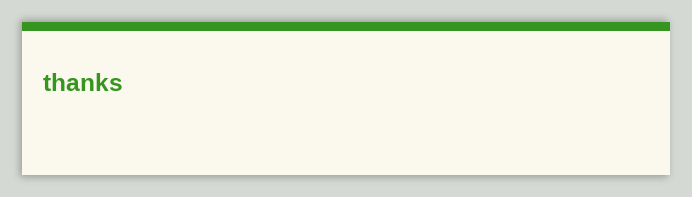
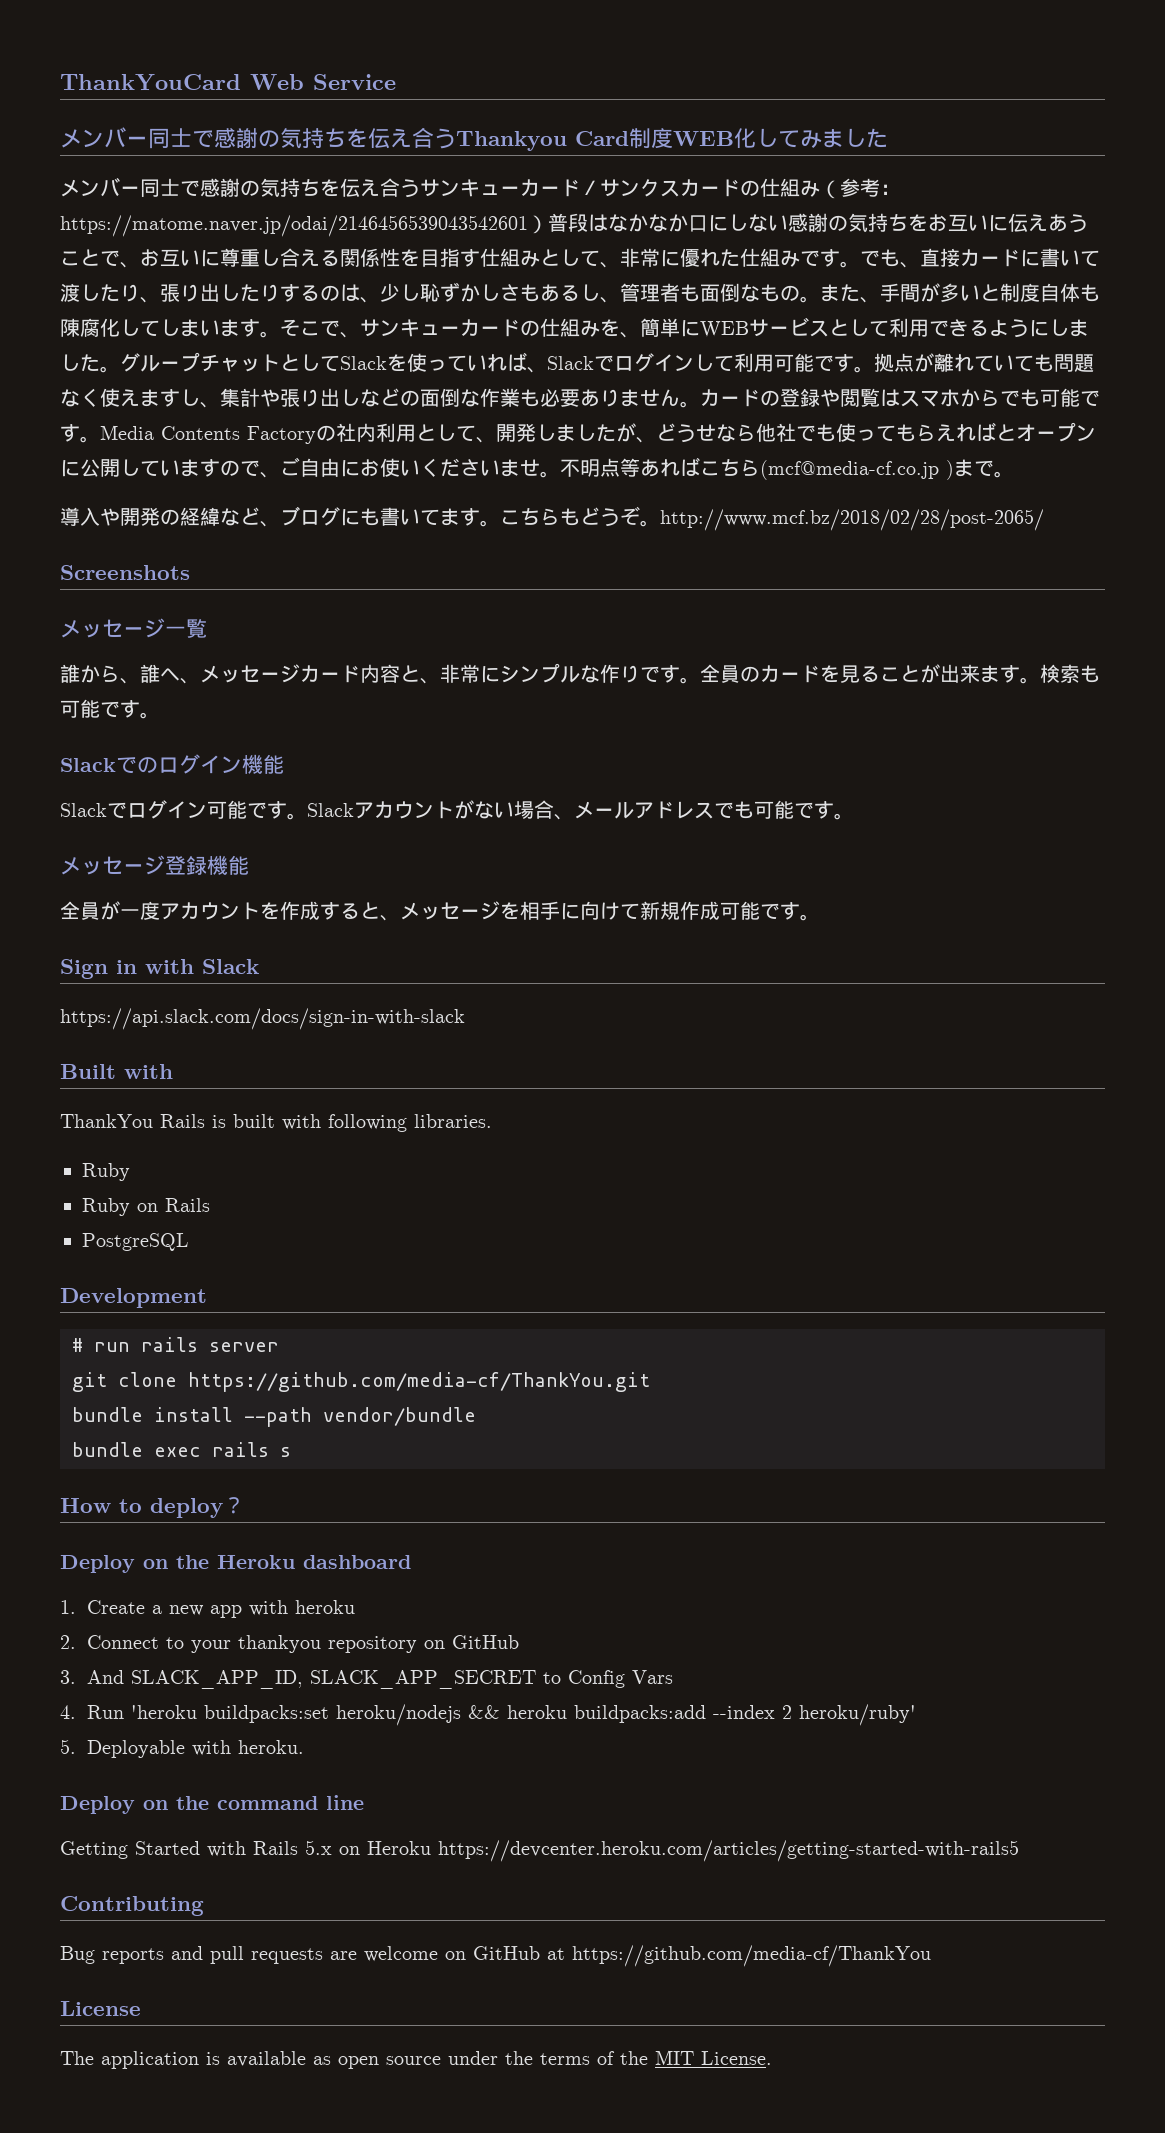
- thanks
+ ThankYouCard Web Service
+ メンバー同士で感謝の気持ちを伝え合うThankyou Card制度WEB化してみました
+ メンバー同士で感謝の気持ちを伝え合うサンキューカード／サンクスカードの仕組み（参考：https://matome.naver.jp/odai/2146456539043542601）普段はなかなか口にしない感謝の気持ちをお互いに伝えあうことで、お互いに尊重し合える関係性を目指す仕組みとして、非常に優れた仕組みです。でも、直接カードに書いて渡したり、張り出したりするのは、少し恥ずかしさもあるし、管理者も面倒なもの。また、手間が多いと制度自体も陳腐化してしまいます。そこで、サンキューカードの仕組みを、簡単にWEBサービスとして利用できるようにしました。グループチャットとしてSlackを使っていれば、Slackでログインして利用可能です。拠点が離れていても問題なく使えますし、集計や張り出しなどの面倒な作業も必要ありません。カードの登録や閲覧はスマホからでも可能です。Media Contents Factoryの社内利用として、開発しましたが、どうせなら他社でも使ってもらえればとオープンに公開していますので、ご自由にお使いくださいませ。不明点等あればこちら(mcf@media-cf.co.jp )まで。
+ 導入や開発の経緯など、ブログにも書いてます。こちらもどうぞ。http://www.mcf.bz/2018/02/28/post-2065/
+ Screenshots
+ メッセージ一覧
+ 誰から、誰へ、メッセージカード内容と、非常にシンプルな作りです。全員のカードを見ることが出来ます。検索も可能です。
+ Slackでのログイン機能
+ Slackでログイン可能です。Slackアカウントがない場合、メールアドレスでも可能です。
+ メッセージ登録機能
+ 全員が一度アカウントを作成すると、メッセージを相手に向けて新規作成可能です。
+ Sign in with Slack
+ https://api.slack.com/docs/sign-in-with-slack
+ Built with
+ ThankYou Rails is built with following libraries.
+ Ruby
+ Ruby on Rails
+ PostgreSQL
+ Development
+ # run rails server
+ git clone https://github.com/media-cf/ThankYou.git
+ bundle install --path vendor/bundle
+ bundle exec rails s
+ How to deploy？
+ Deploy on the Heroku dashboard
+ 1. Create a new app with heroku
+ 2. Connect to your thankyou repository on GitHub
+ 3. And SLACK_APP_ID, SLACK_APP_SECRET to Config Vars
+ 4. Run 'heroku buildpacks:set heroku/nodejs && heroku buildpacks:add --index 2 heroku/ruby'
+ 5. Deployable with heroku.
+ Deploy on the command line
+ Getting Started with Rails 5.x on Heroku https://devcenter.heroku.com/articles/getting-started-with-rails5
+ Contributing
+ Bug reports and pull requests are welcome on GitHub at https://github.com/media-cf/ThankYou
+ License
+ The application is available as open source under the terms of the MIT License.

